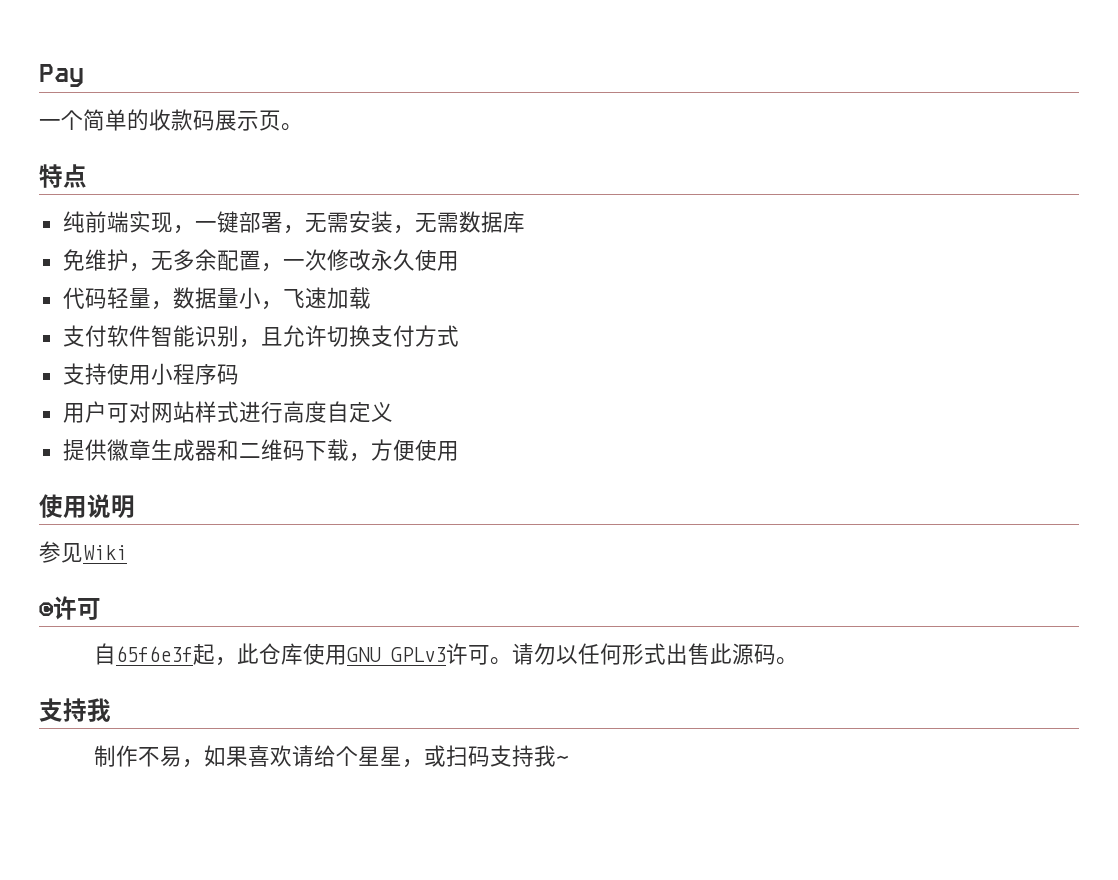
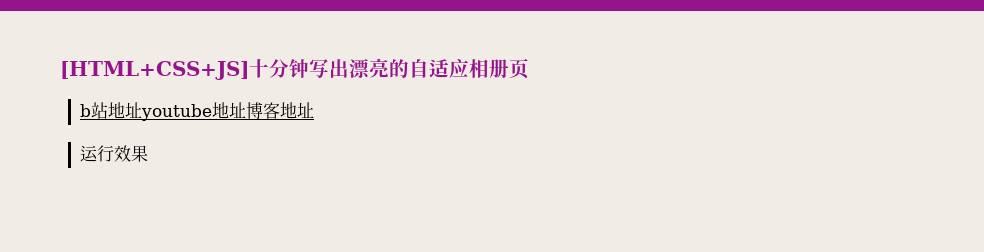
- Pay
- 一个简单的收款码展示页。
- 特点
- 纯前端实现，一键部署，无需安装，无需数据库
- 免维护，无多余配置，一次修改永久使用
- 代码轻量，数据量小，飞速加载
- 支付软件智能识别，且允许切换支付方式
- 支持使用小程序码
- 用户可对网站样式进行高度自定义
- 提供徽章生成器和二维码下载，方便使用
- 使用说明
- 参见Wiki
- ©许可
- 自65f6e3f起，此仓库使用GNU GPLv3许可。请勿以任何形式出售此源码。
- 支持我
- 制作不易，如果喜欢请给个星星，或扫码支持我~
+ [HTML+CSS+JS]十分钟写出漂亮的自适应相册页
+ b站地址youtube地址博客地址
+ 运行效果

